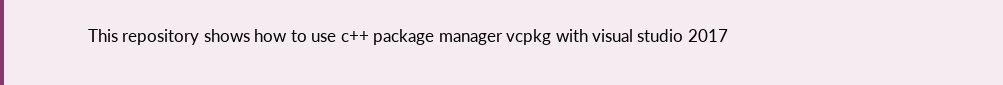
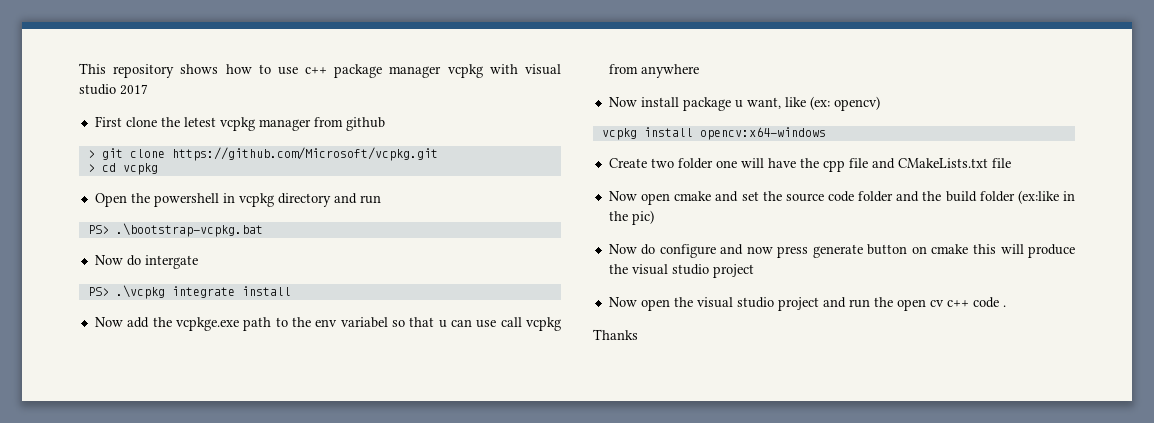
+ First clone the letest vcpkg manager from github
+ > git clone https://github.com/Microsoft/vcpkg.git
+ > cd vcpkg
+ Open the powershell in vcpkg directory and run
+ PS> .\bootstrap-vcpkg.bat
+ Now do intergate
+ PS> .\vcpkg integrate install
+ Now add the vcpkge.exe path to the env variabel so that u can use call vcpkg from anywhere
+ Now install package u want, like (ex: opencv)
+ vcpkg install opencv:x64-windows
+ Create two folder one will have the cpp file and CMakeLists.txt file
+ Now open cmake and set the source code folder and the build folder (ex:like in the pic)
+ Now do configure and now press generate button on cmake this will produce the visual studio project
+ Now open the visual studio project and run the open cv c++ code .
+ Thanks

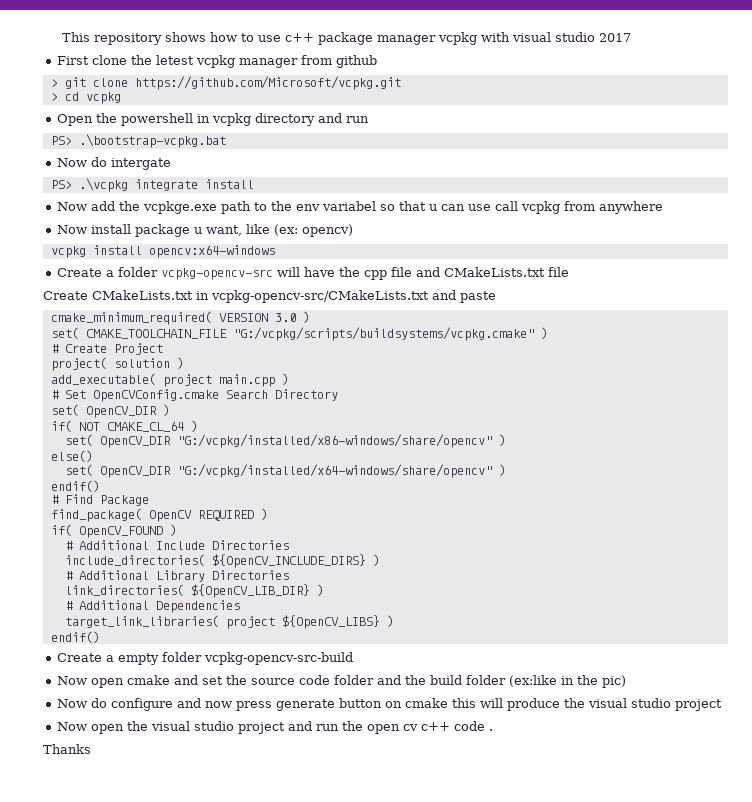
- Create two folder one will have the cpp file and CMakeLists.txt file
+ Create a folder vcpkg-opencv-src will have the cpp file and CMakeLists.txt file
+ Create CMakeLists.txt in vcpkg-opencv-src/CMakeLists.txt and paste
+ cmake_minimum_required( VERSION 3.0 )
+ set( CMAKE_TOOLCHAIN_FILE "G:/vcpkg/scripts/buildsystems/vcpkg.cmake" )
+ # Create Project
+ project( solution )
+ add_executable( project main.cpp )
+ # Set OpenCVConfig.cmake Search Directory
+ set( OpenCV_DIR )
+ if( NOT CMAKE_CL_64 )
+ set( OpenCV_DIR "G:/vcpkg/installed/x86-windows/share/opencv" )
+ else()
+ set( OpenCV_DIR "G:/vcpkg/installed/x64-windows/share/opencv" )
+ endif()
+ # Find Package
+ find_package( OpenCV REQUIRED )
+ if( OpenCV_FOUND )
+ # Additional Include Directories
+ include_directories( ${OpenCV_INCLUDE_DIRS} )
+ # Additional Library Directories
+ link_directories( ${OpenCV_LIB_DIR} )
+ # Additional Dependencies
+ target_link_libraries( project ${OpenCV_LIBS} )
+ endif()
+ Create a empty folder vcpkg-opencv-src-build

